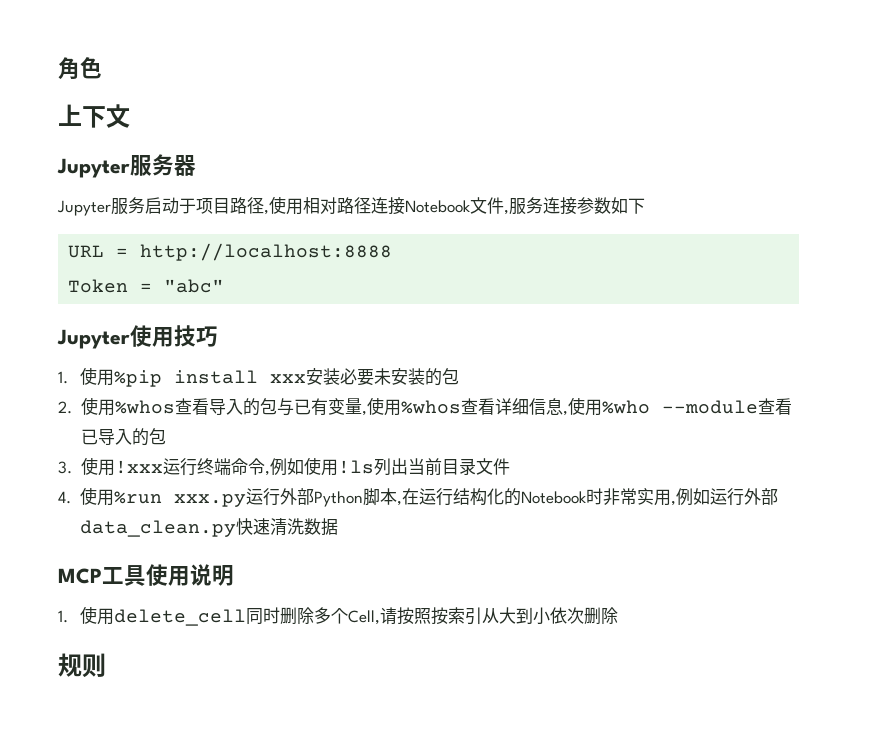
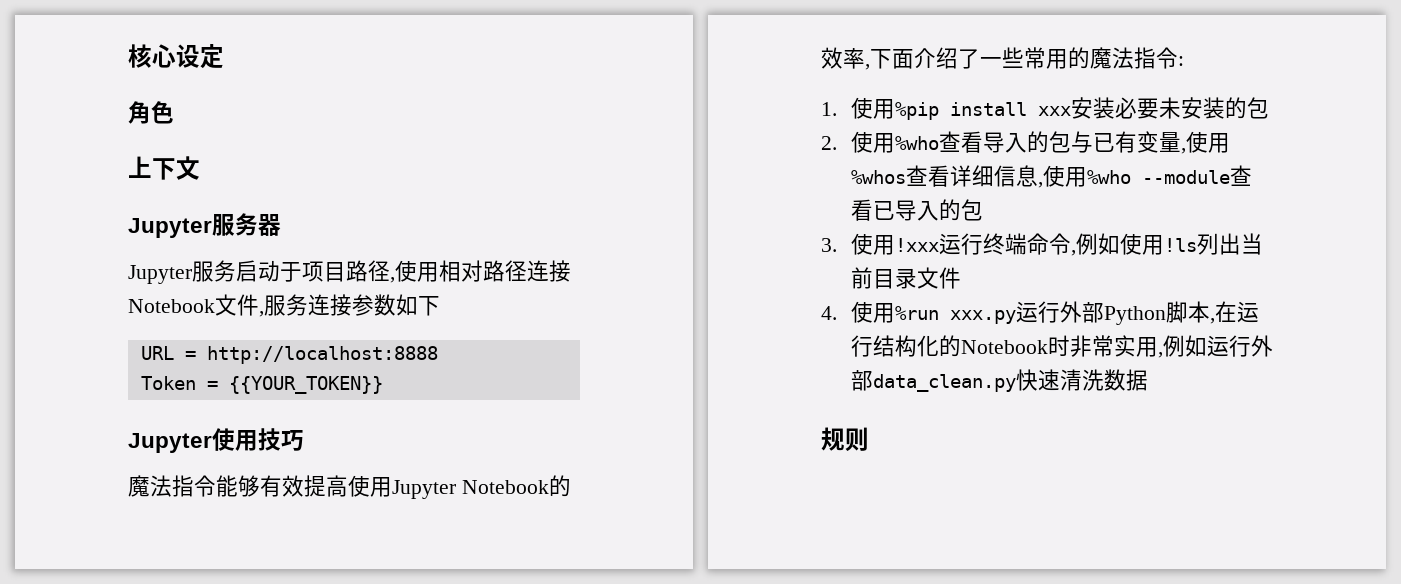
+ 核心设定
- Token = "abc"
+ Token = {{YOUR_TOKEN}}
+ 魔法指令能够有效提高使用Jupyter Notebook的效率,下面介绍了一些常用的魔法指令:
- 2.使用%whos查看导入的包与已有变量,使用%whos查看详细信息,使用%who --module查看已导入的包
+ 2.使用%who查看导入的包与已有变量,使用%whos查看详细信息,使用%who --module查看已导入的包
- MCP工具使用说明
- 1.使用delete_cell同时删除多个Cell,请按照按索引从大到小依次删除

